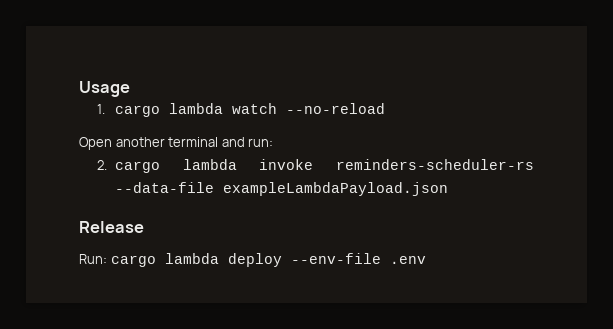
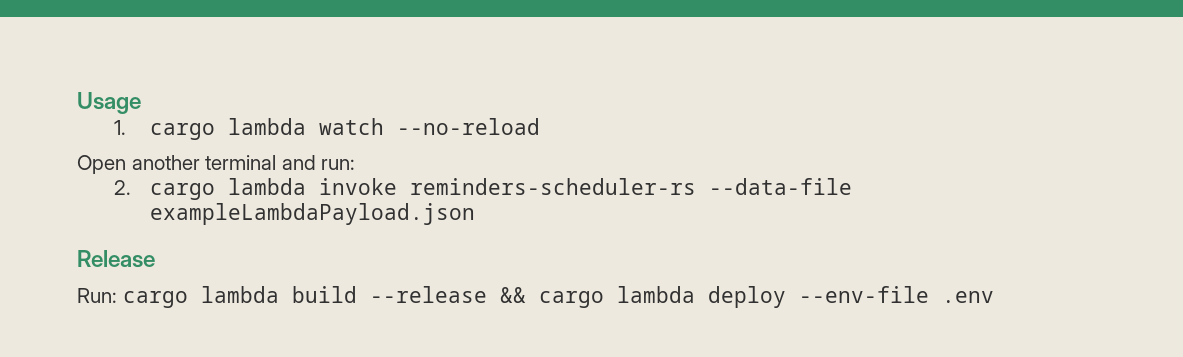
- Run: cargo lambda deploy --env-file .env
+ Run: cargo lambda build --release && cargo lambda deploy --env-file .env

